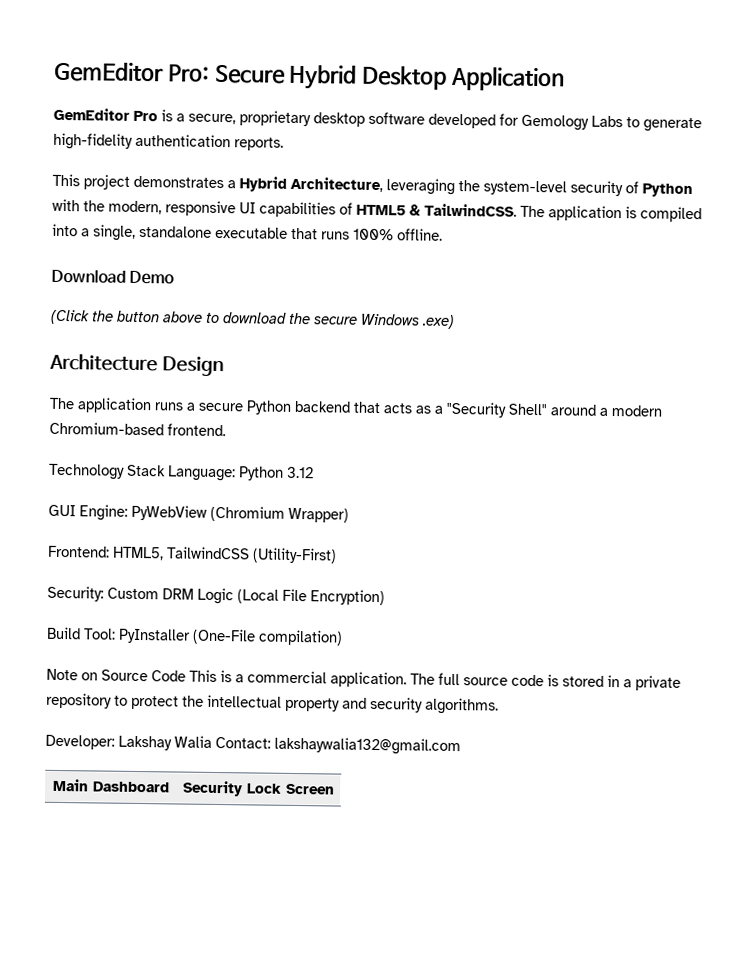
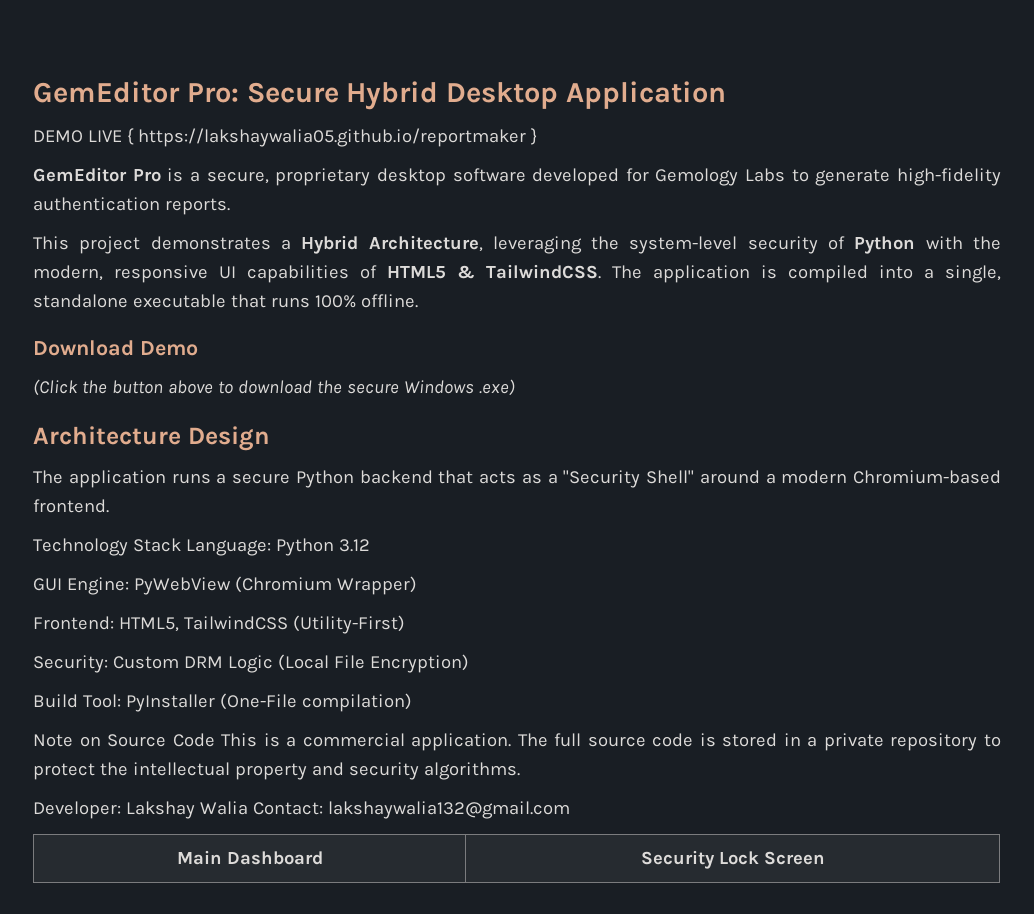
+ DEMO LIVE { https://lakshaywalia05.github.io/reportmaker }

